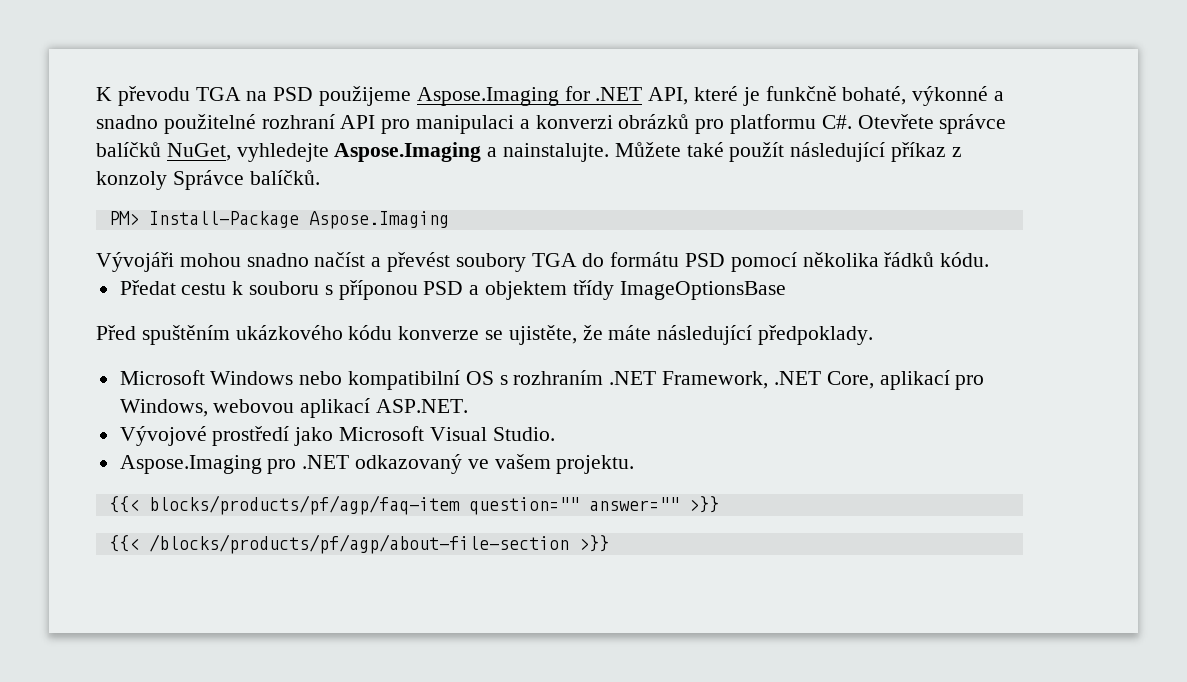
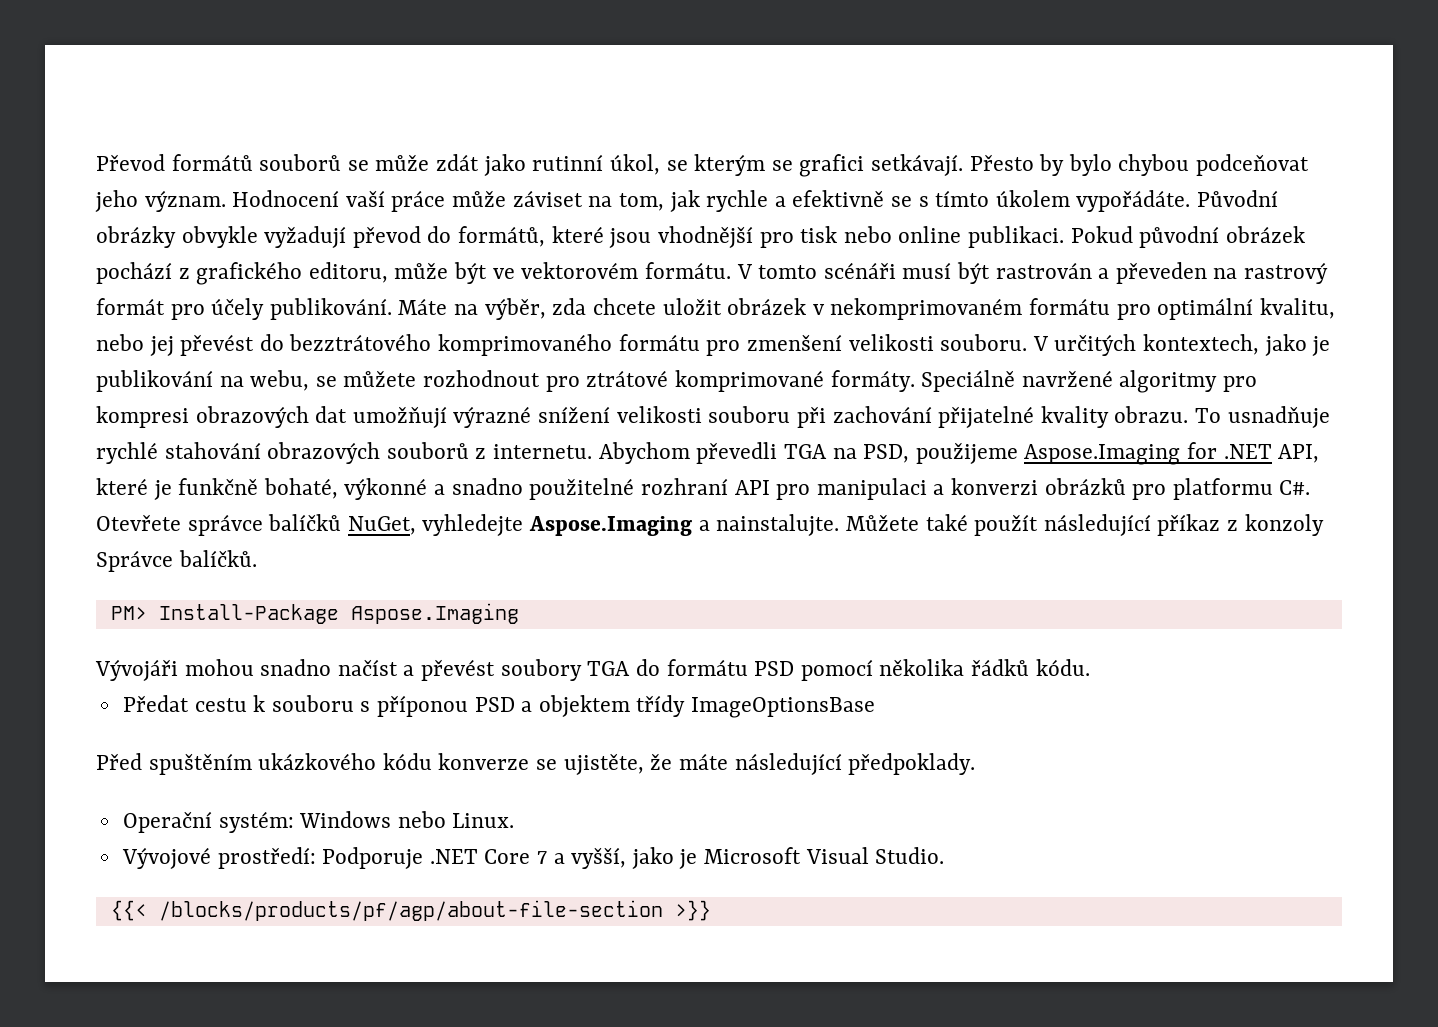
- K převodu TGA na PSD použijeme Aspose.Imaging for .NET API, které je funkčně bohaté, výkonné a snadno použitelné rozhraní API pro manipulaci a konverzi obrázků pro platformu C#. Otevřete správce balíčků NuGet, vyhledejte Aspose.Imaging a nainstalujte.
+ Převod formátů souborů se může zdát jako rutinní úkol, se kterým se grafici setkávají. Přesto by bylo chybou podceňovat jeho význam. Hodnocení vaší práce může záviset na tom, jak rychle a efektivně se s tímto úkolem vypořádáte. Původní obrázky obvykle vyžadují převod do formátů, které jsou vhodnější pro tisk nebo online publikaci. Pokud původní obrázek pochází z grafického editoru, může být ve vektorovém formátu. V tomto scénáři musí být rastrován a převeden na rastrový formát pro účely publikování. Máte na výběr, zda chcete uložit obrázek v nekomprimovaném formátu pro optimální kvalitu, nebo jej převést do bezztrátového komprimovaného formátu pro zmenšení velikosti souboru. V určitých kontextech, jako je publikování na webu, se můžete rozhodnout pro ztrátové komprimované formáty. Speciálně navržené algoritmy pro kompresi obrazových dat umožňují výrazné snížení velikosti souboru při zachování přijatelné kvality obrazu. To usnadňuje rychlé stahování obrazových souborů z internetu. Abychom převedli TGA na PSD, použijeme Aspose.Imaging for .NET API, které je funkčně bohaté, výkonné a snadno použitelné rozhraní API pro manipulaci a konverzi obrázků pro platformu C#. Otevřete správce balíčků NuGet, vyhledejte Aspose.Imaging a nainstalujte.
- Microsoft Windows nebo kompatibilní OS s rozhraním .NET Framework, .NET Core, aplikací pro Windows, webovou aplikací ASP.NET.
- Vývojové prostředí jako Microsoft Visual Studio.
- Aspose.Imaging pro .NET odkazovaný ve vašem projektu.
- {{< blocks/products/pf/agp/faq-item question="" answer="" >}}
+ Operační systém: Windows nebo Linux.
+ Vývojové prostředí: Podporuje .NET Core 7 a vyšší, jako je Microsoft Visual Studio.

